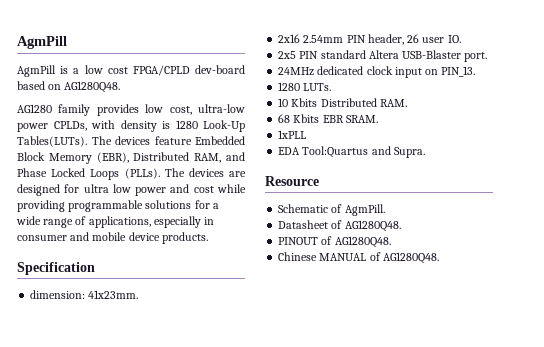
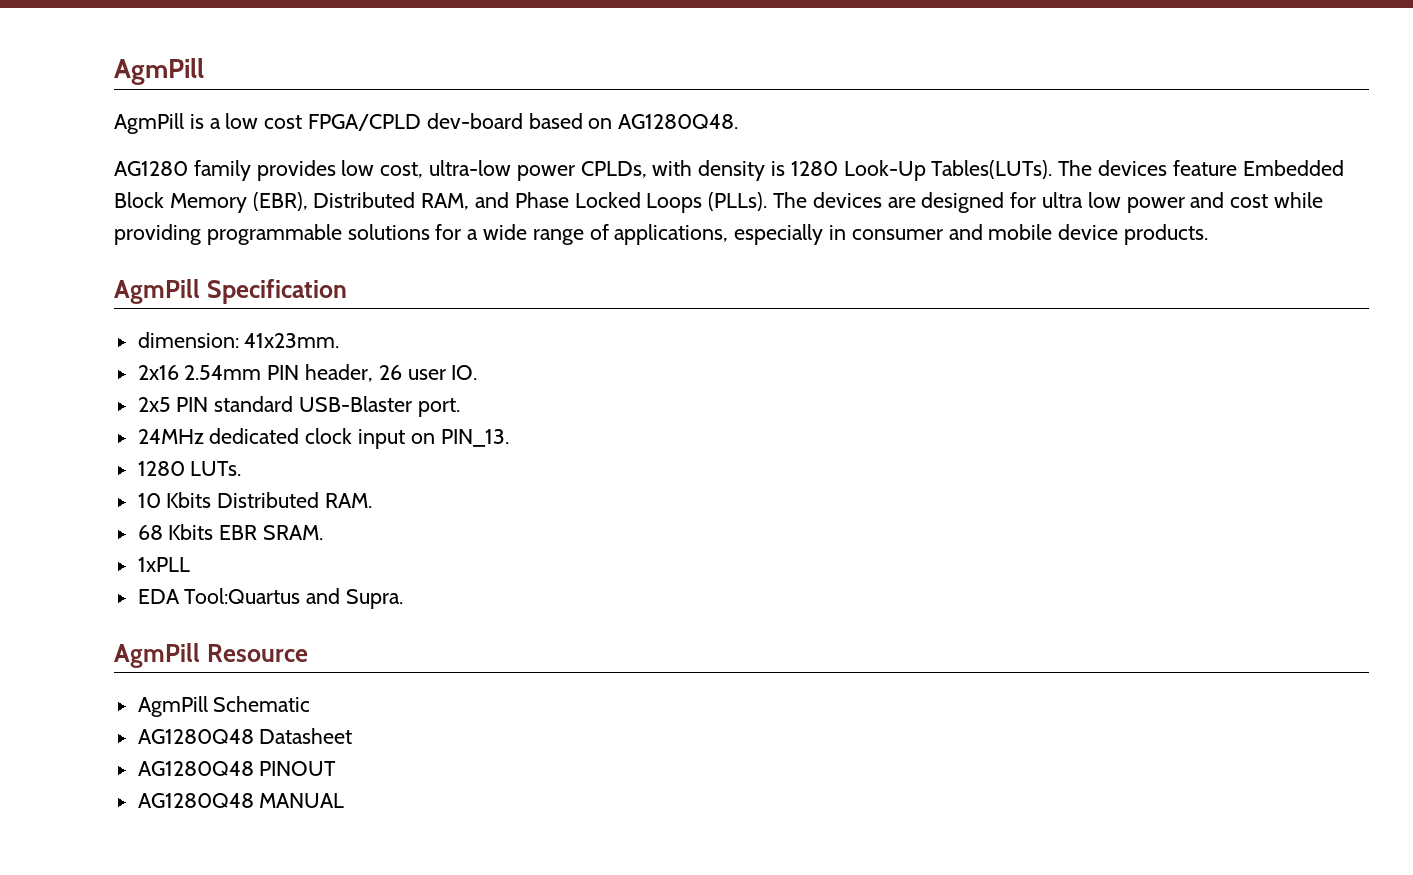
- Specification
+ AgmPill Specification
- 2x5 PIN standard Altera USB-Blaster port.
+ 2x5 PIN standard USB-Blaster port.
- Resource
+ AgmPill Resource
- Schematic of AgmPill.
- Datasheet of AG1280Q48.
- PINOUT of AG1280Q48.
- Chinese MANUAL of AG1280Q48.
+ AgmPill Schematic
+ AG1280Q48 Datasheet
+ AG1280Q48 PINOUT
+ AG1280Q48 MANUAL

